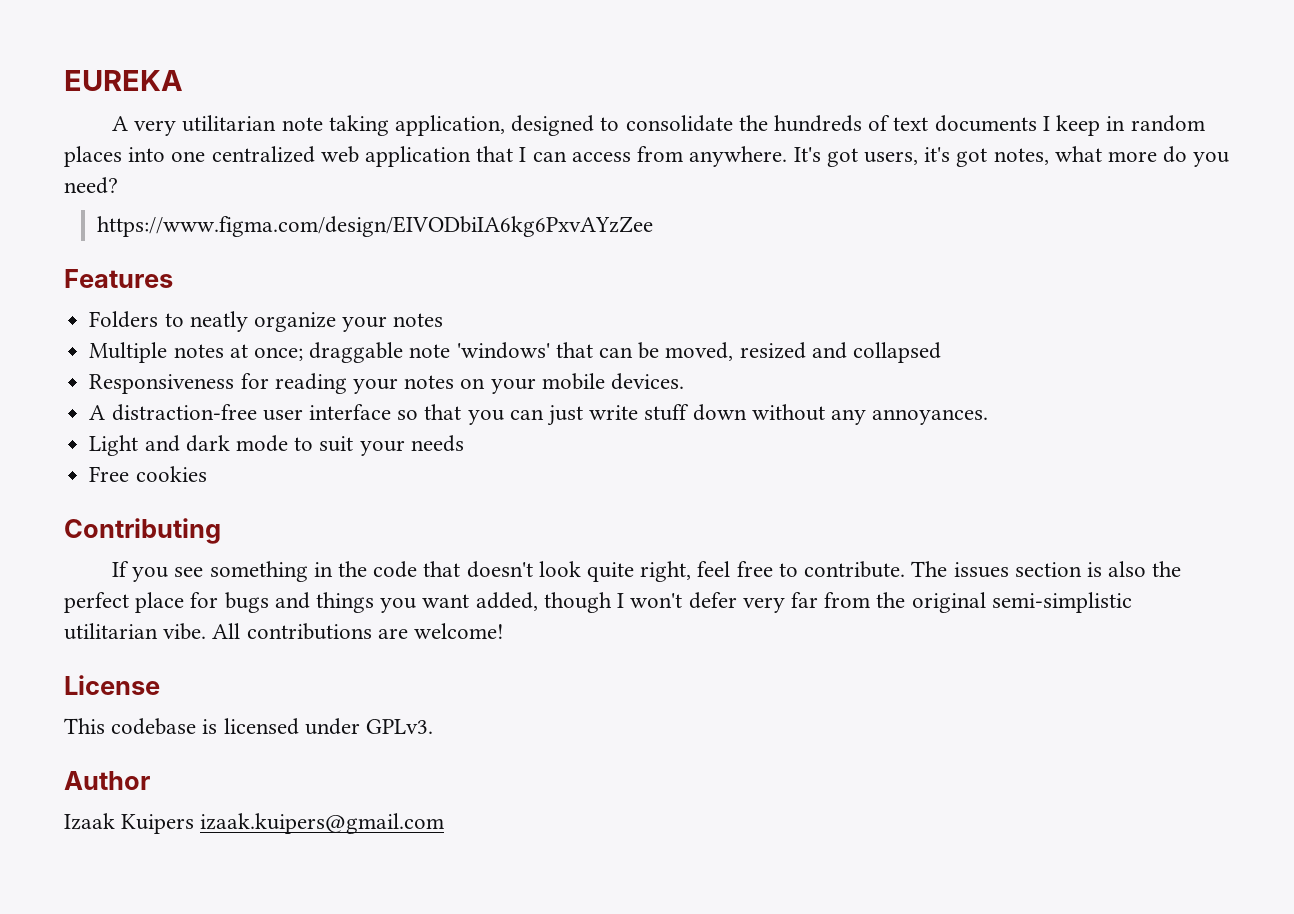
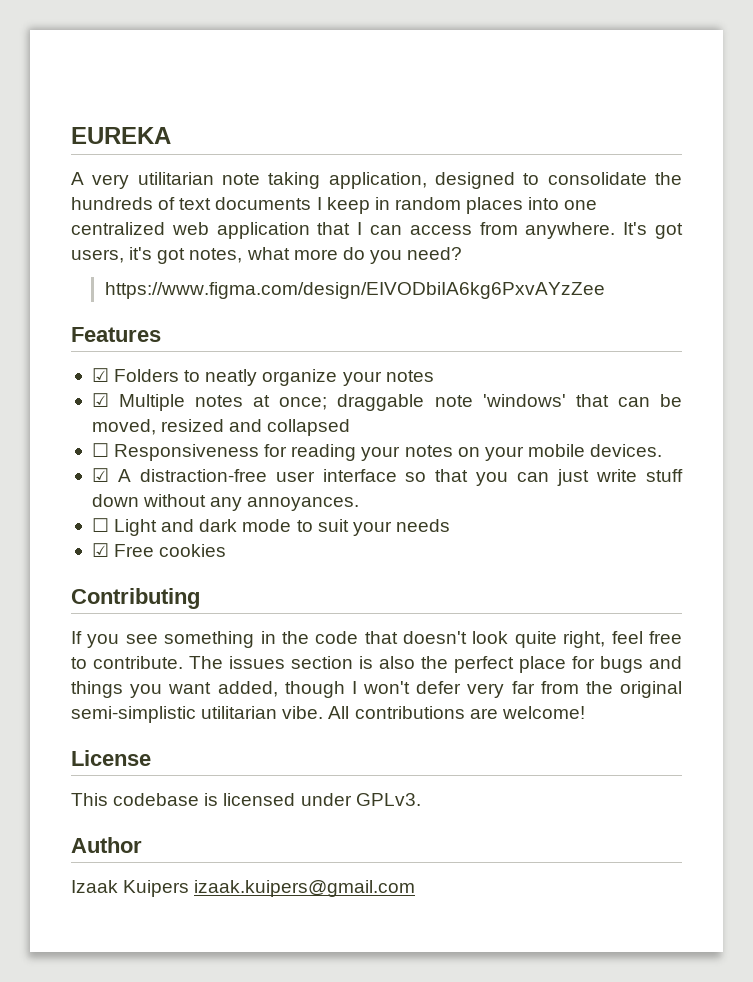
- Folders to neatly organize your notes
+ ☑ Folders to neatly organize your notes
- Multiple notes at once; draggable note 'windows' that can be moved, resized and collapsed
+ ☑ Multiple notes at once; draggable note 'windows' that can be moved, resized and collapsed
- Responsiveness for reading your notes on your mobile devices.
+ ☐ Responsiveness for reading your notes on your mobile devices.
- A distraction-free user interface so that you can just write stuff down without any annoyances.
+ ☑ A distraction-free user interface so that you can just write stuff down without any annoyances.
- Light and dark mode to suit your needs
+ ☐ Light and dark mode to suit your needs
- Free cookies
+ ☑ Free cookies

